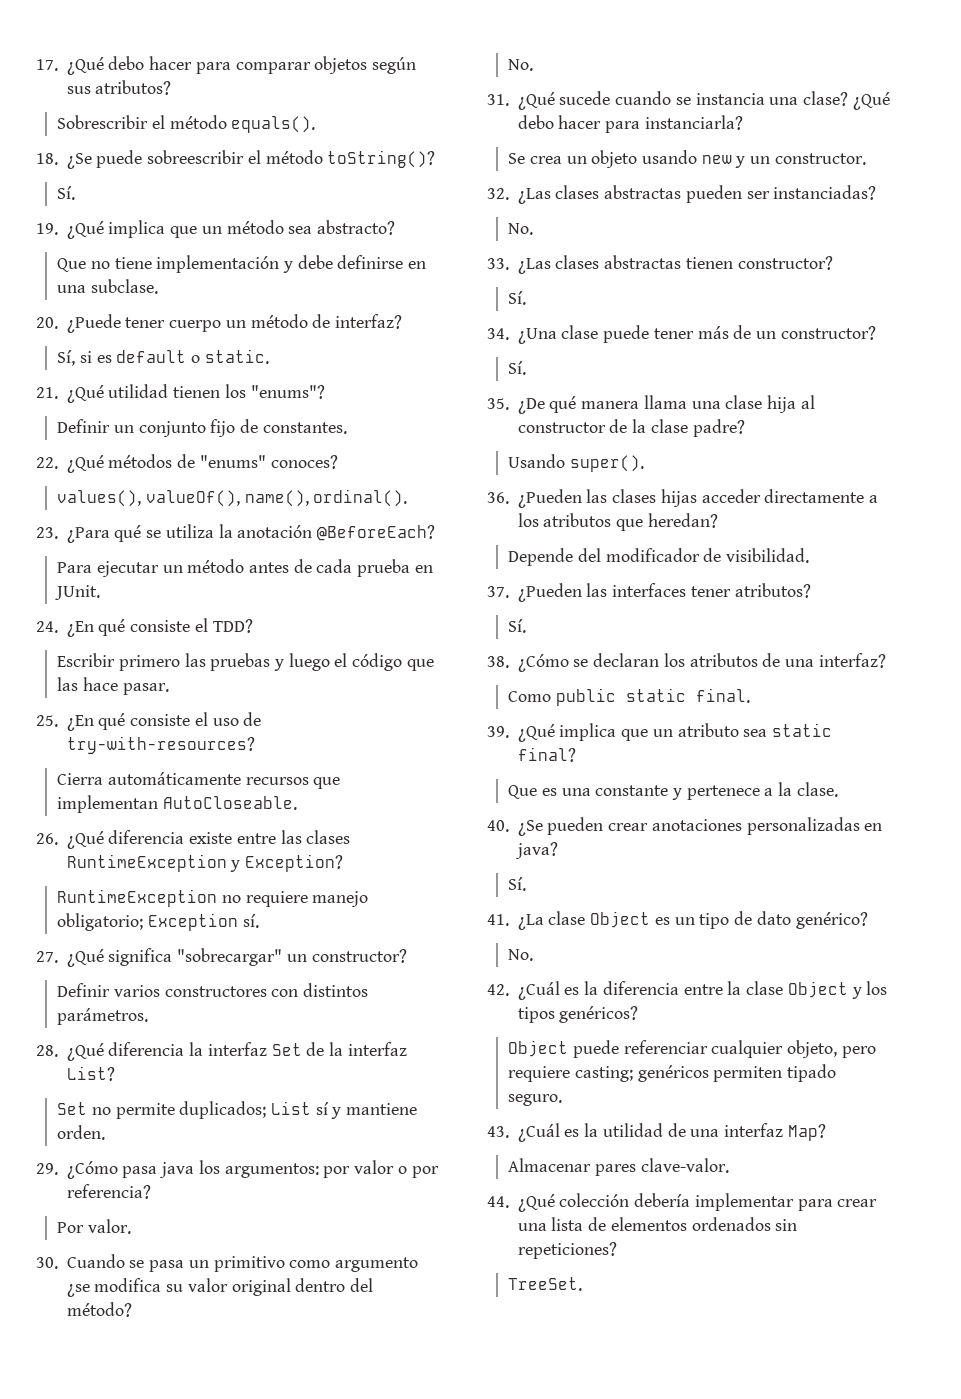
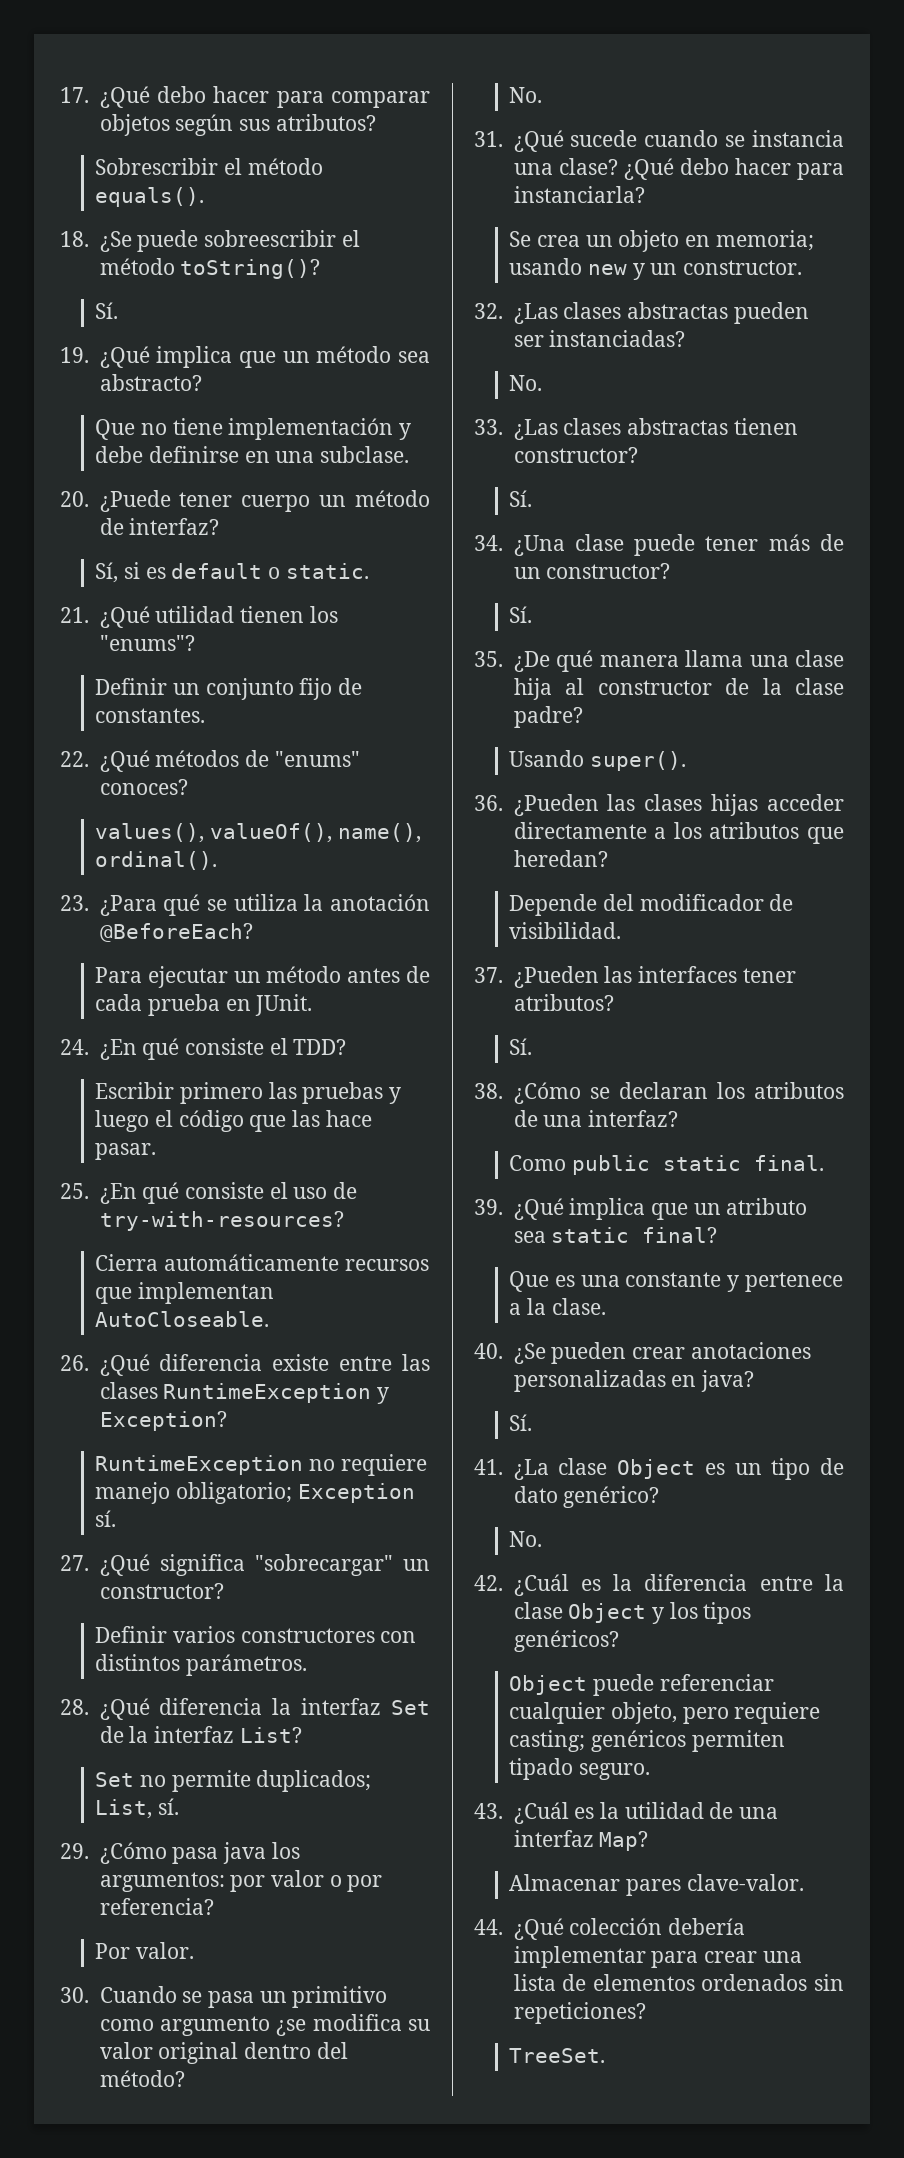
- Set no permite duplicados; List sí y mantiene orden.
+ Set no permite duplicados; List, sí.
- Se crea un objeto usando new y un constructor.
+ Se crea un objeto en memoria; usando new y un constructor.

